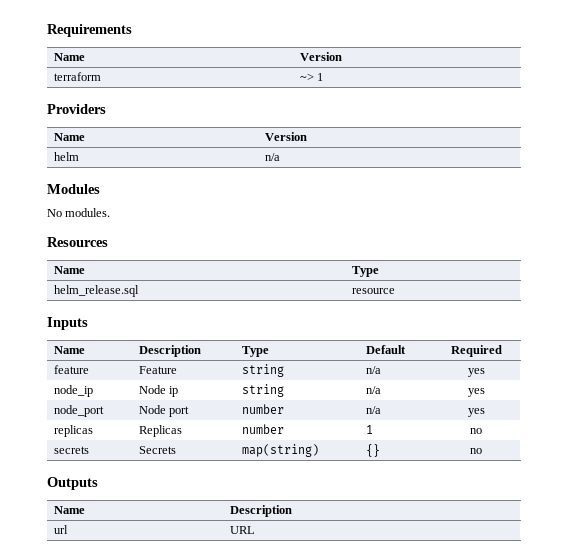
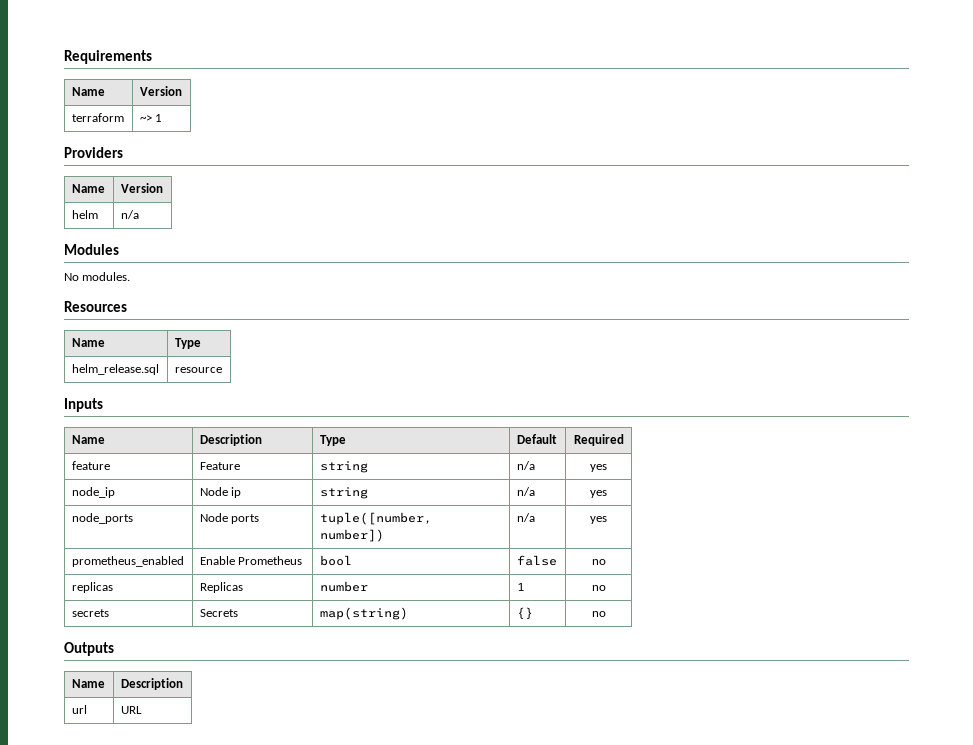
- node_port | Node port | number | n/a | yes
+ node_ports | Node ports | tuple([number, number]) | n/a | yes
+ prometheus_enabled | Enable Prometheus | bool | false | no

